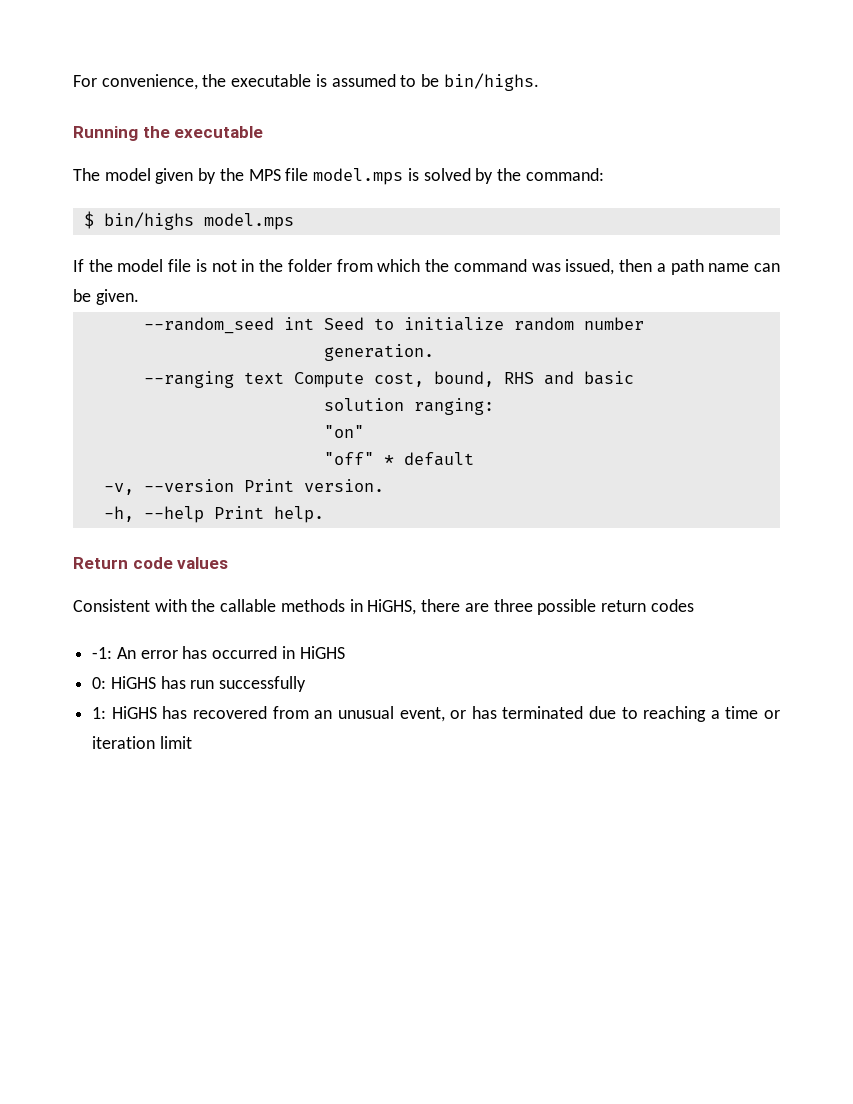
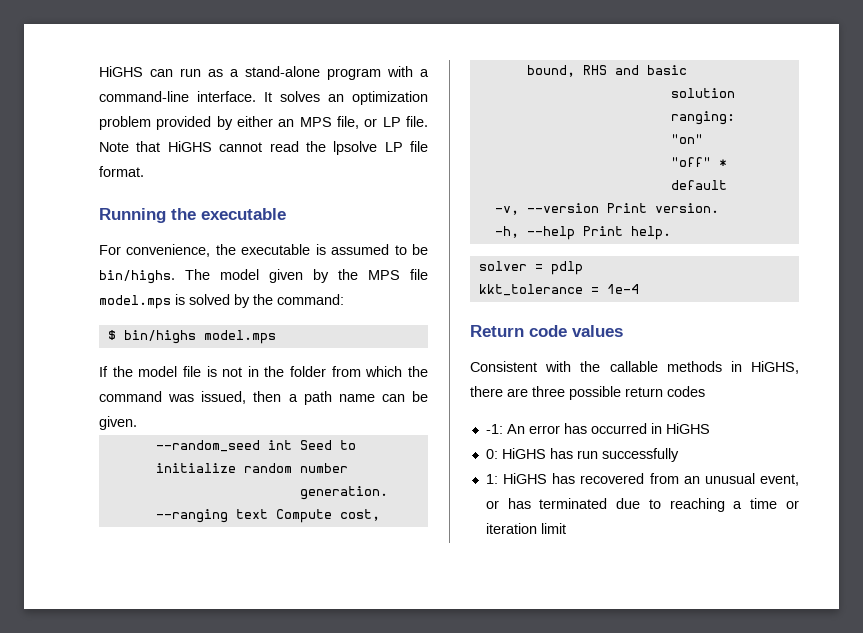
+ HiGHS can run as a stand-alone program with a command-line interface. It solves an optimization problem provided by either an MPS file, or LP file. Note that HiGHS cannot read the lpsolve LP file format.
+ Running the executable
- For convenience, the executable is assumed to be bin/highs.
- Running the executable
- The model given by the MPS file model.mps is solved by the command:
+ For convenience, the executable is assumed to be bin/highs. The model given by the MPS file model.mps is solved by the command:
+ solver = pdlp
+ kkt_tolerance = 1e-4

